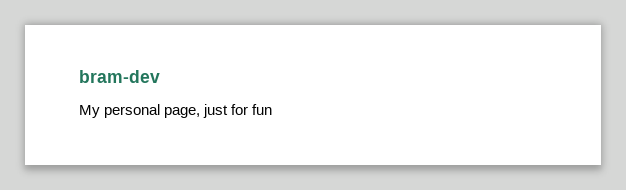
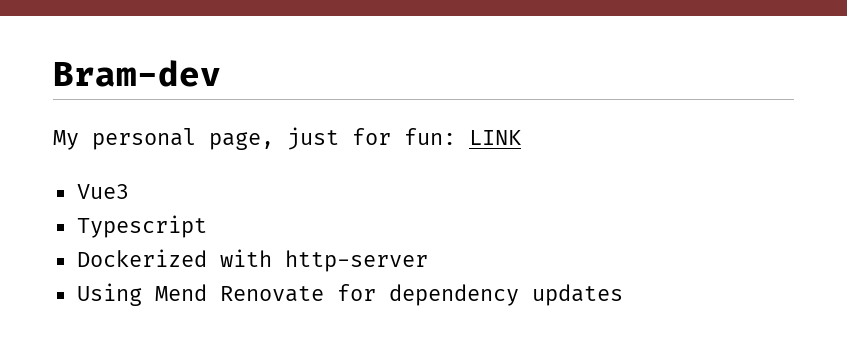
- bram-dev
+ Bram-dev
- My personal page, just for fun
+ My personal page, just for fun: LINK
+ Vue3
+ Typescript
+ Dockerized with http-server
+ Using Mend Renovate for dependency updates

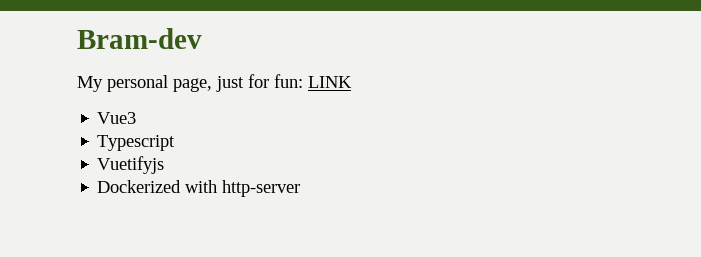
+ Vuetifyjs
- Using Mend Renovate for dependency updates

